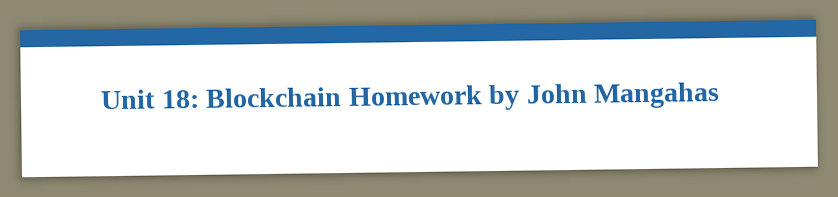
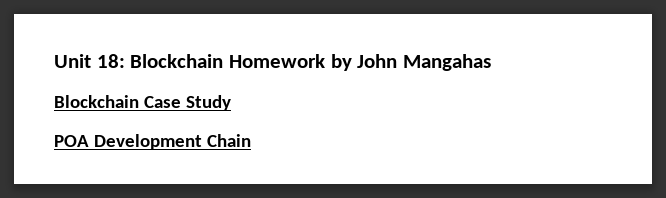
+ Blockchain Case Study
+ POA Development Chain

